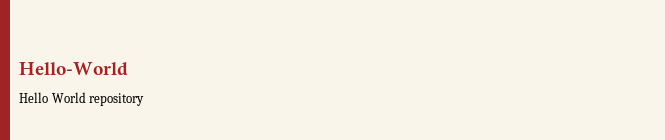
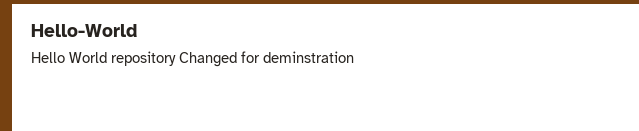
- Hello World repository
+ Hello World repository Changed for deminstration

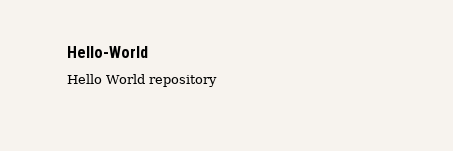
- Hello World repository Changed for deminstration
+ Hello World repository

